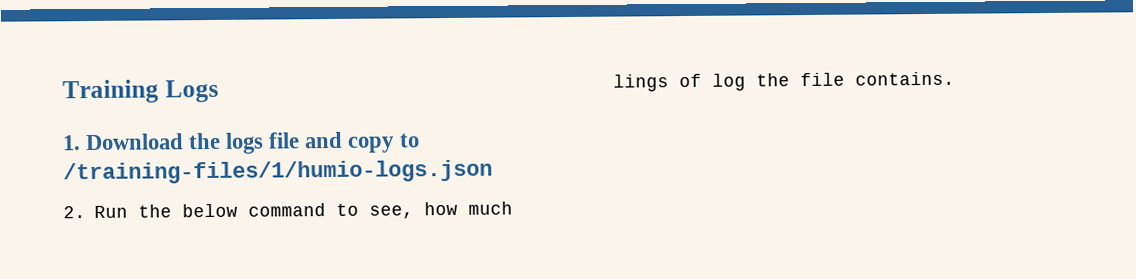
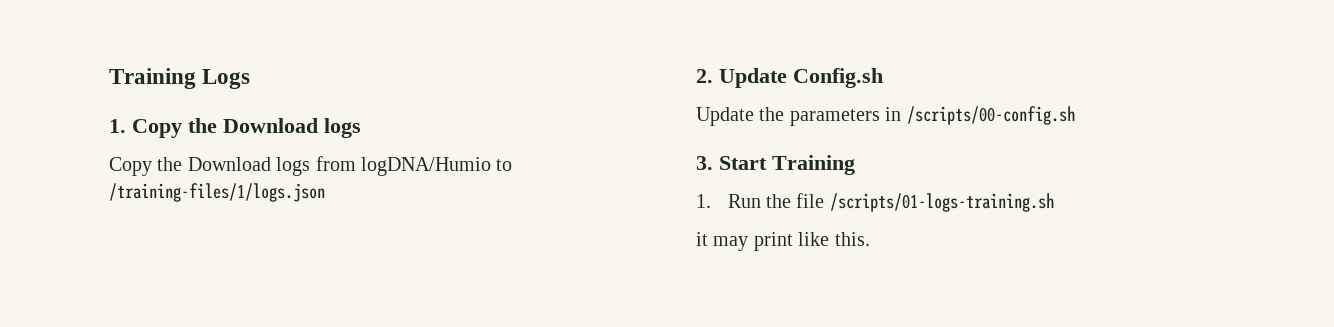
- 1. Download the logs file and copy to /training-files/1/humio-logs.json
- 2. Run the below command to see, how much lings of log the file contains.
+ 1. Copy the Download logs
+ Copy the Download logs from logDNA/Humio to /training-files/1/logs.json
+ 2. Update Config.sh
+ Update the parameters in /scripts/00-config.sh
+ 3. Start Training
+ 1. Run the file /scripts/01-logs-training.sh
+ it may print like this.

